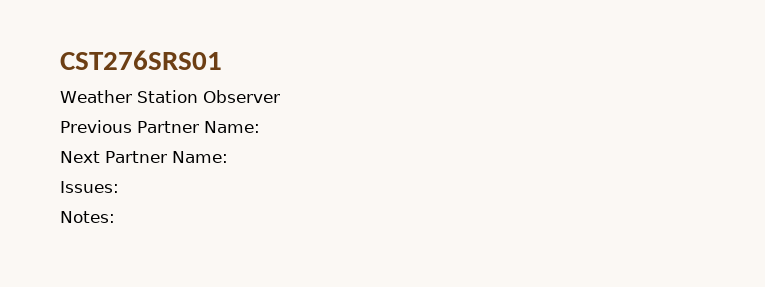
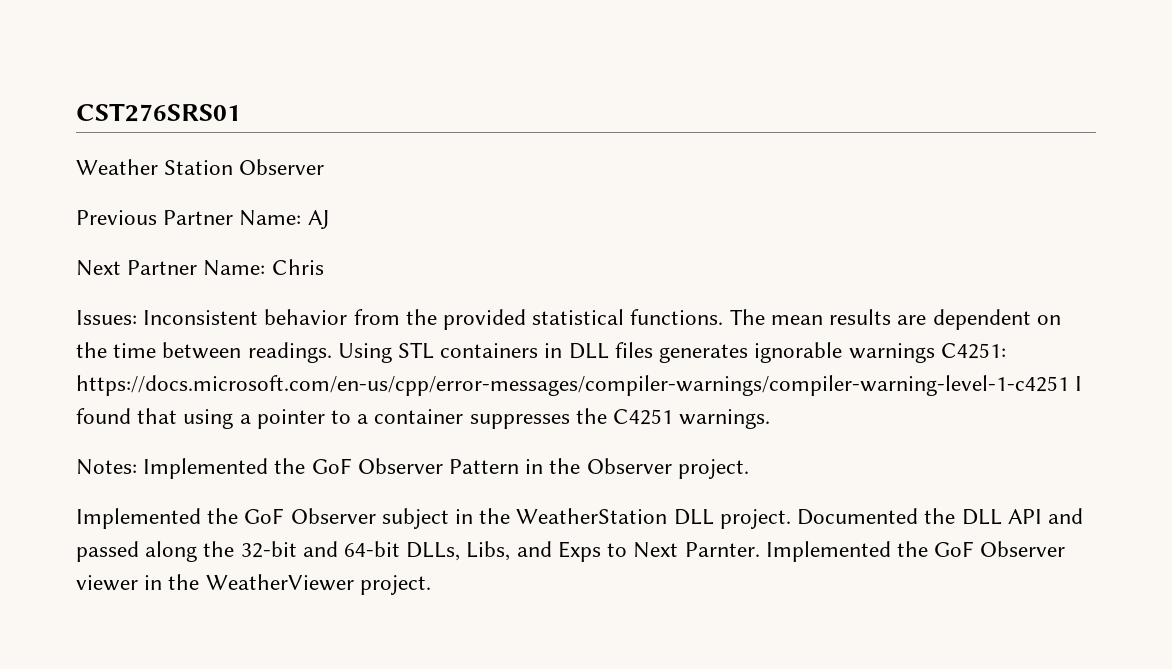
- Previous Partner Name:
+ Previous Partner Name: AJ
- Next Partner Name:
+ Next Partner Name: Chris
- Issues:
- Notes:
+ Issues: Inconsistent behavior from the provided statistical functions. The mean results are dependent on the time between readings. Using STL containers in DLL files generates ignorable warnings C4251: https://docs.microsoft.com/en-us/cpp/error-messages/compiler-warnings/compiler-warning-level-1-c4251 I found that using a pointer to a container suppresses the C4251 warnings.
+ Notes: Implemented the GoF Observer Pattern in the Observer project.
+ Implemented the GoF Observer subject in the WeatherStation DLL project. Documented the DLL API and passed along the 32-bit and 64-bit DLLs, Libs, and Exps to Next Parnter. Implemented the GoF Observer viewer in the WeatherViewer project.

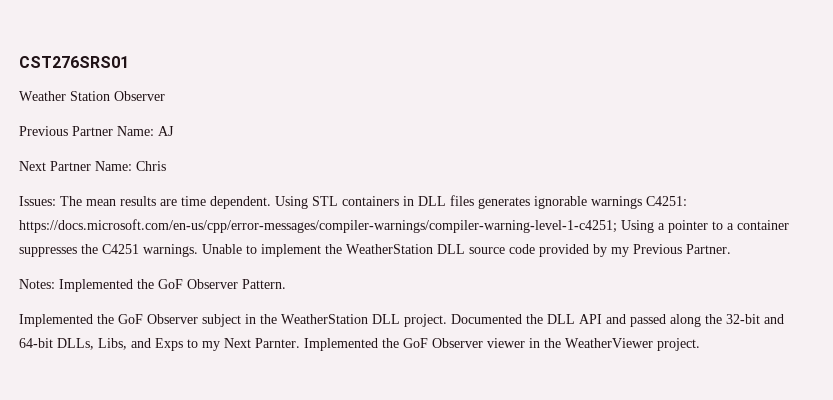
- Issues: Inconsistent behavior from the provided statistical functions. The mean results are dependent on the time between readings.
+ Issues: The mean results are time dependent.
- Using STL containers in DLL files generates ignorable warnings C4251: https://docs.microsoft.com/en-us/cpp/error-messages/compiler-warnings/compiler-warning-level-1-c4251 I found that using a pointer to a container suppresses the C4251 warnings.
+ Using STL containers in DLL files generates ignorable warnings C4251: https://docs.microsoft.com/en-us/cpp/error-messages/compiler-warnings/compiler-warning-level-1-c4251; Using a pointer to a container suppresses the C4251 warnings. Unable to implement the WeatherStation DLL source code provided by my Previous Partner.
- Notes: Implemented the GoF Observer Pattern in the Observer project.
+ Notes: Implemented the GoF Observer Pattern.
- Documented the DLL API and passed along the 32-bit and 64-bit DLLs, Libs, and Exps to Next Parnter.
+ Documented the DLL API and passed along the 32-bit and 64-bit DLLs, Libs, and Exps to my Next Parnter.

